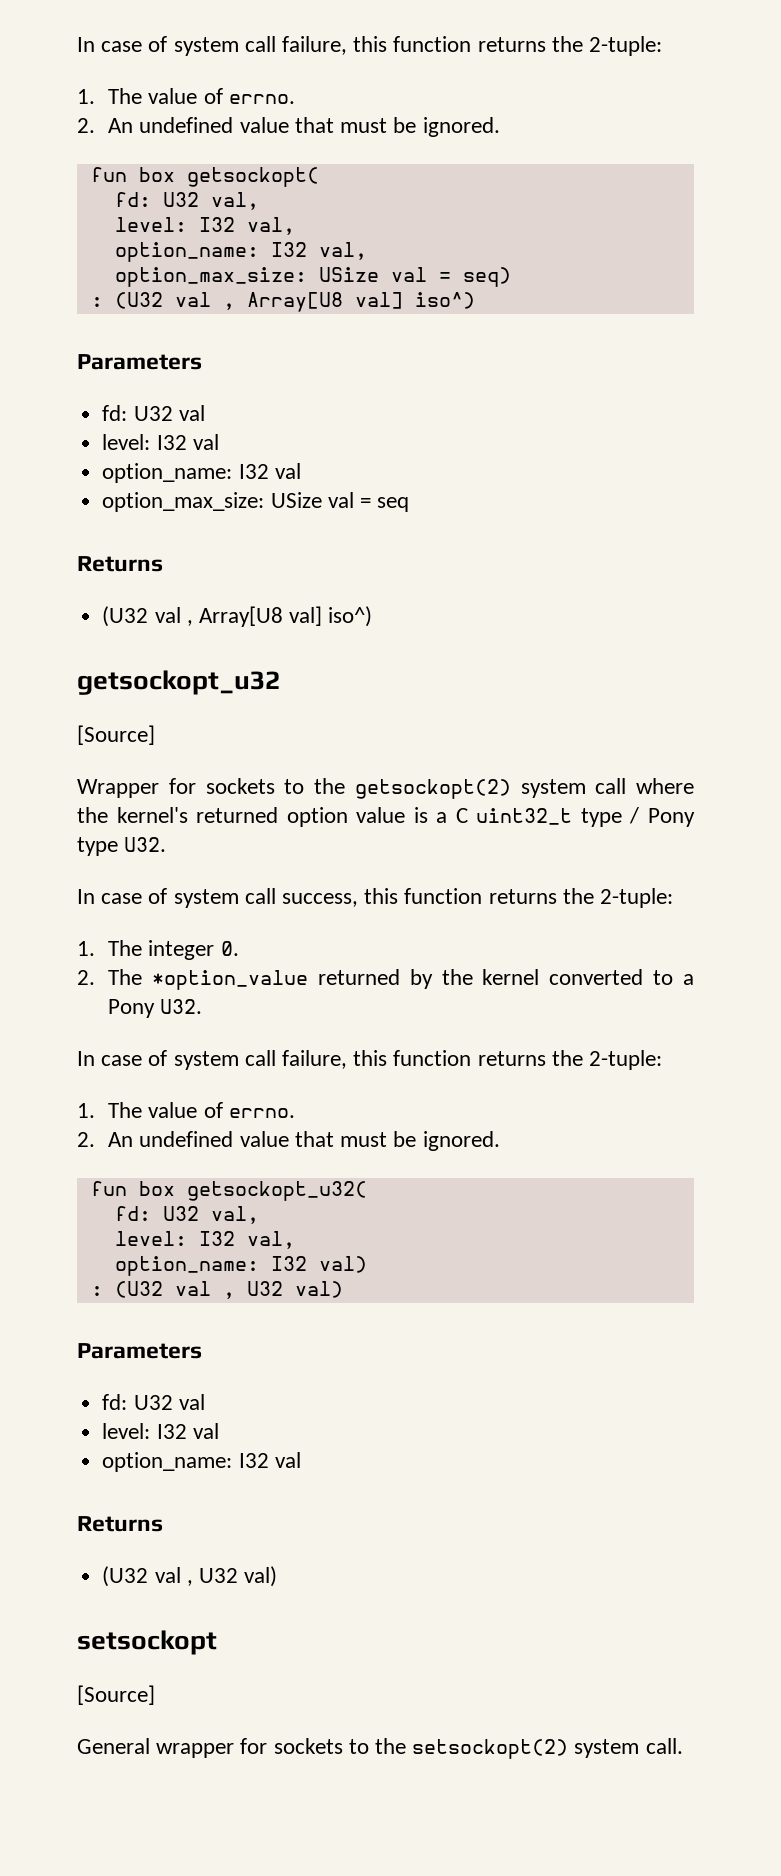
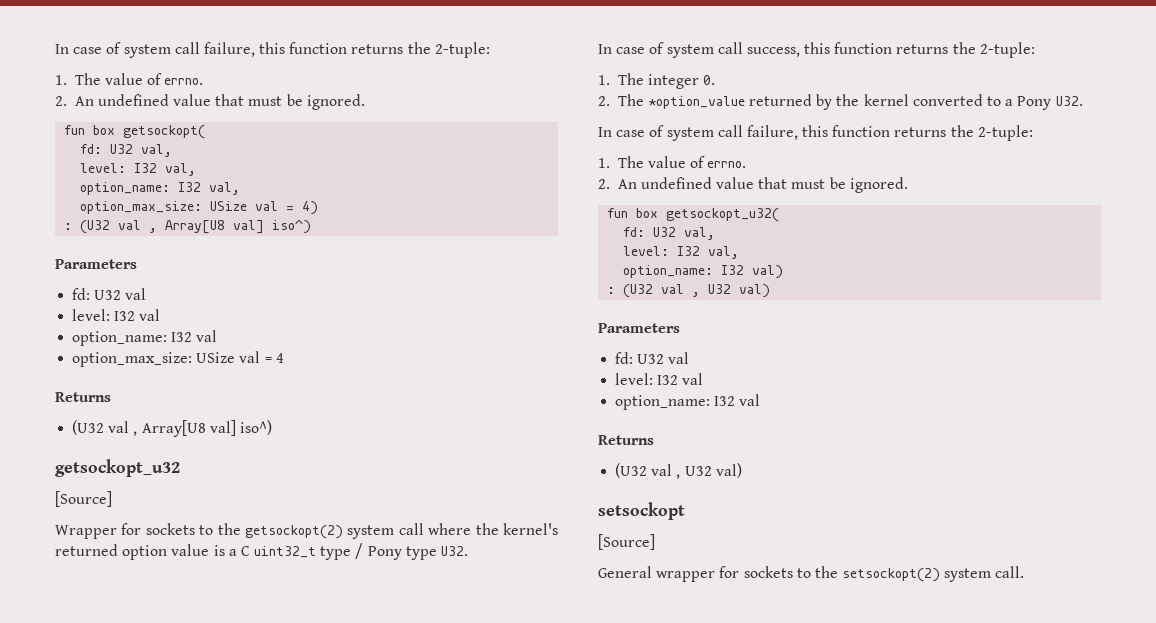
- option_max_size: USize val = seq)
+ option_max_size: USize val = 4)
- option_max_size: USize val = seq
+ option_max_size: USize val = 4

